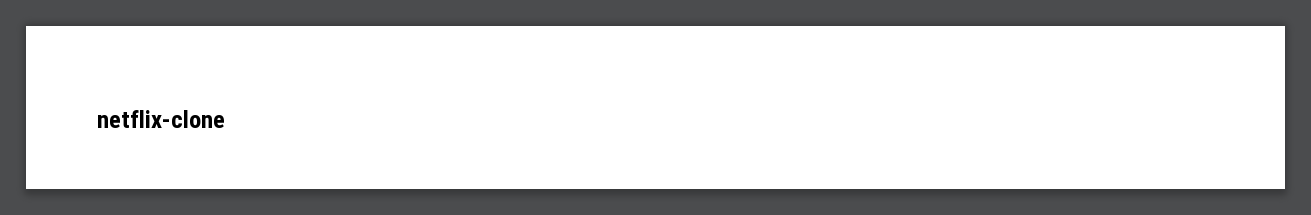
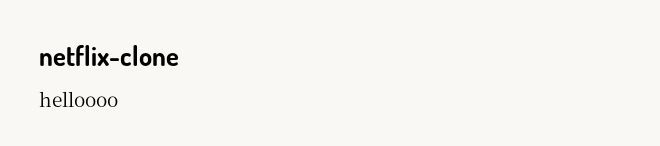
+ helloooo

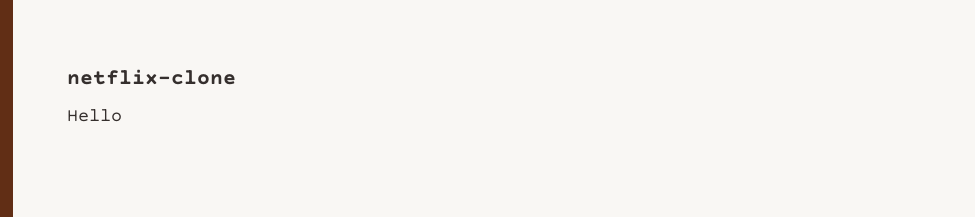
- helloooo
+ Hello

